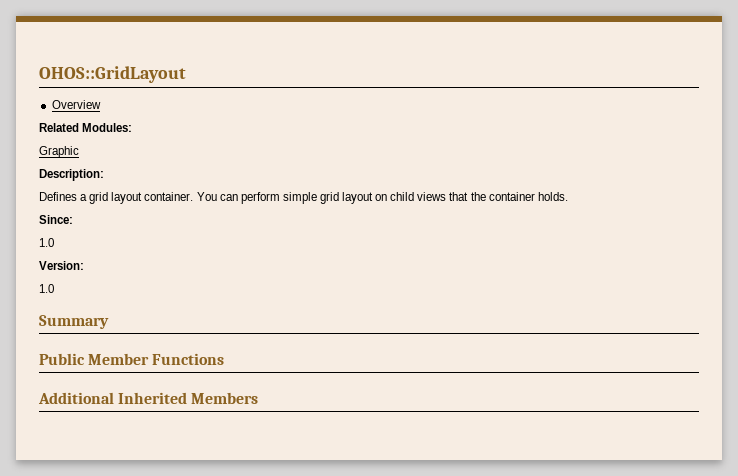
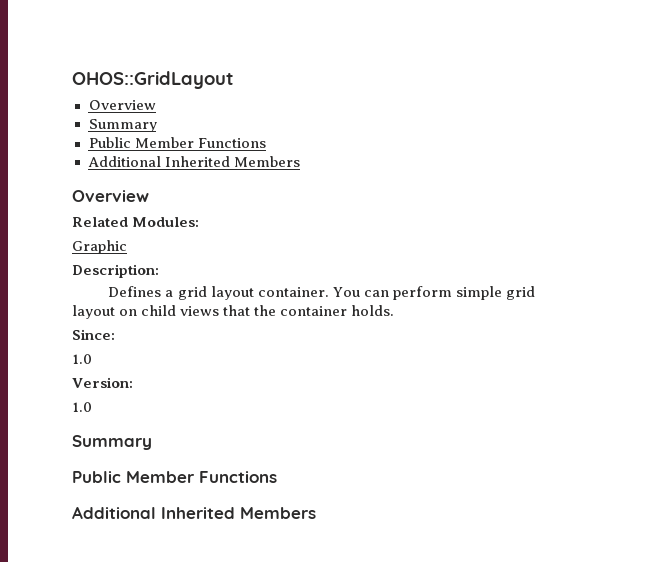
  OHOS::GridLayout
+ Overview
+ Summary
+ Public Member Functions
+ Additional Inherited Members

